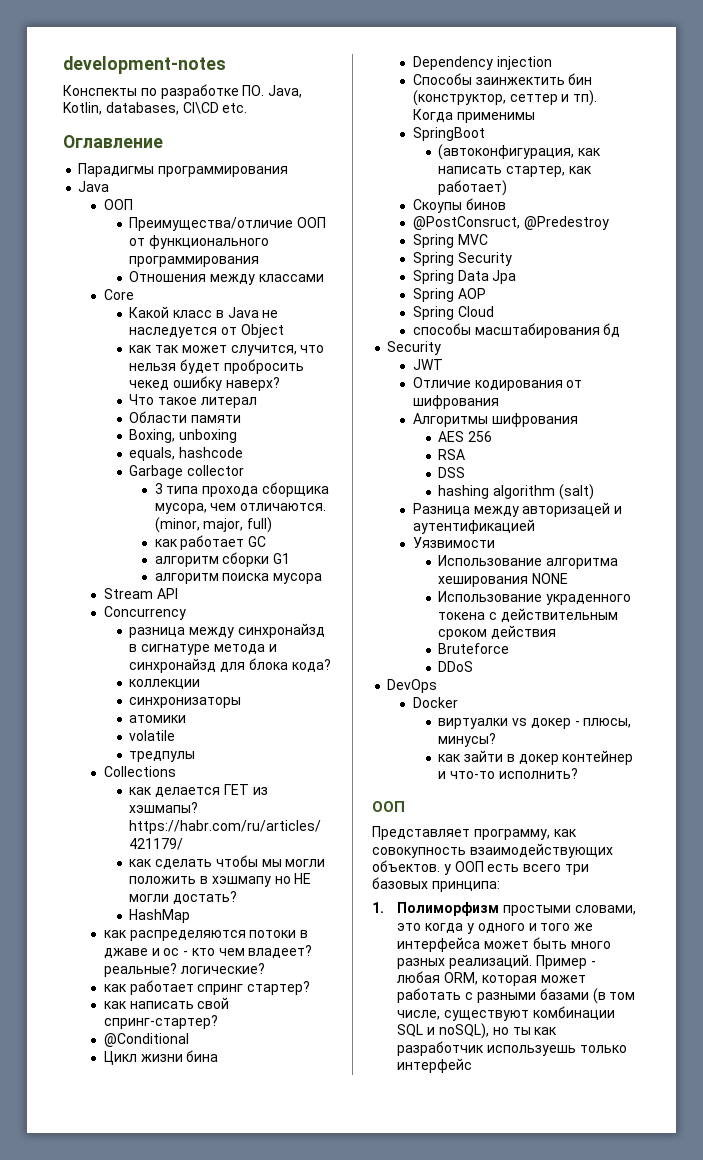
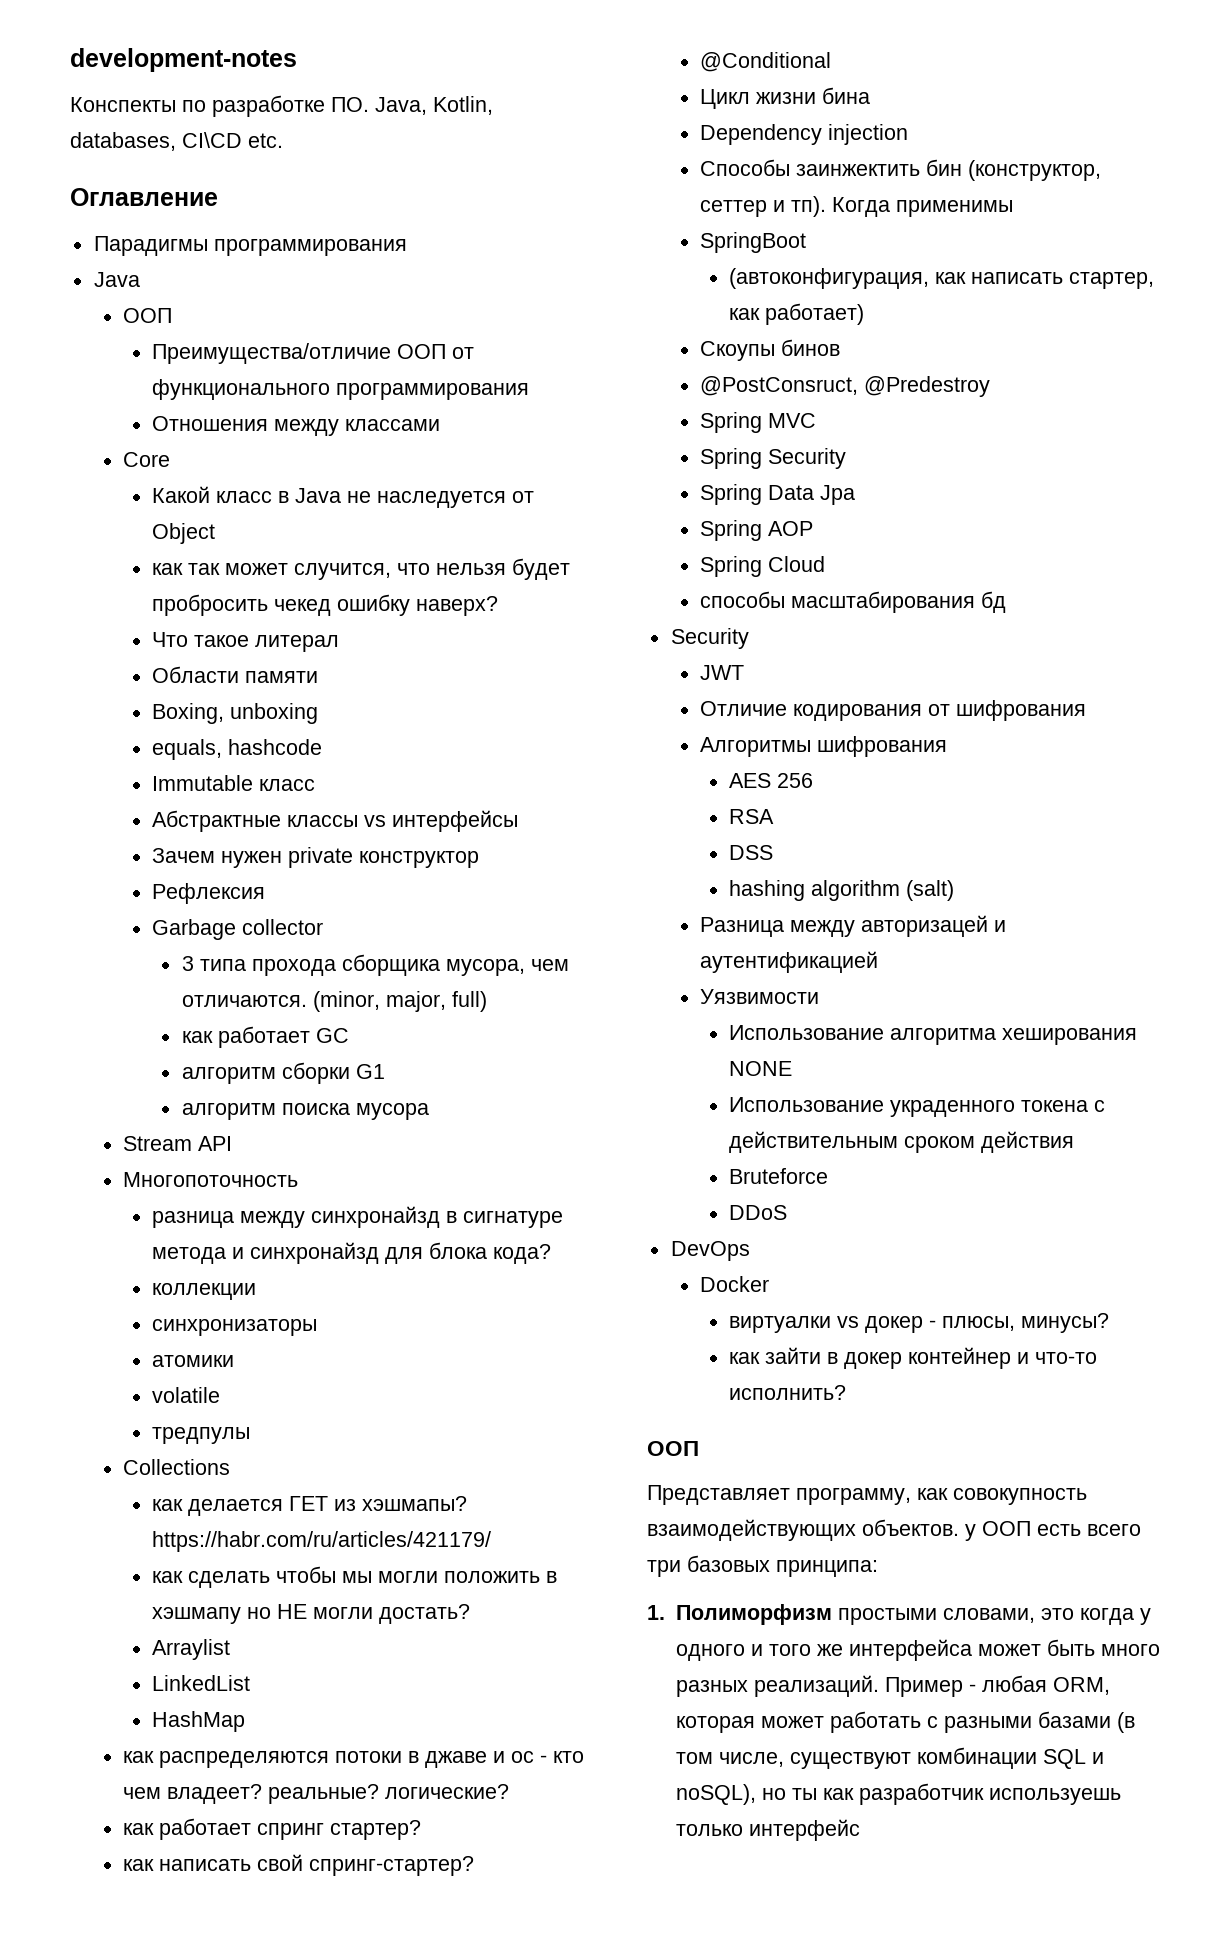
+ Immutable класс
+ Абстрактные классы vs интерфейсы
+ Зачем нужен private конструктор
+ Рефлексия
- Concurrency
+ Многопоточность
+ Arraylist
+ LinkedList

